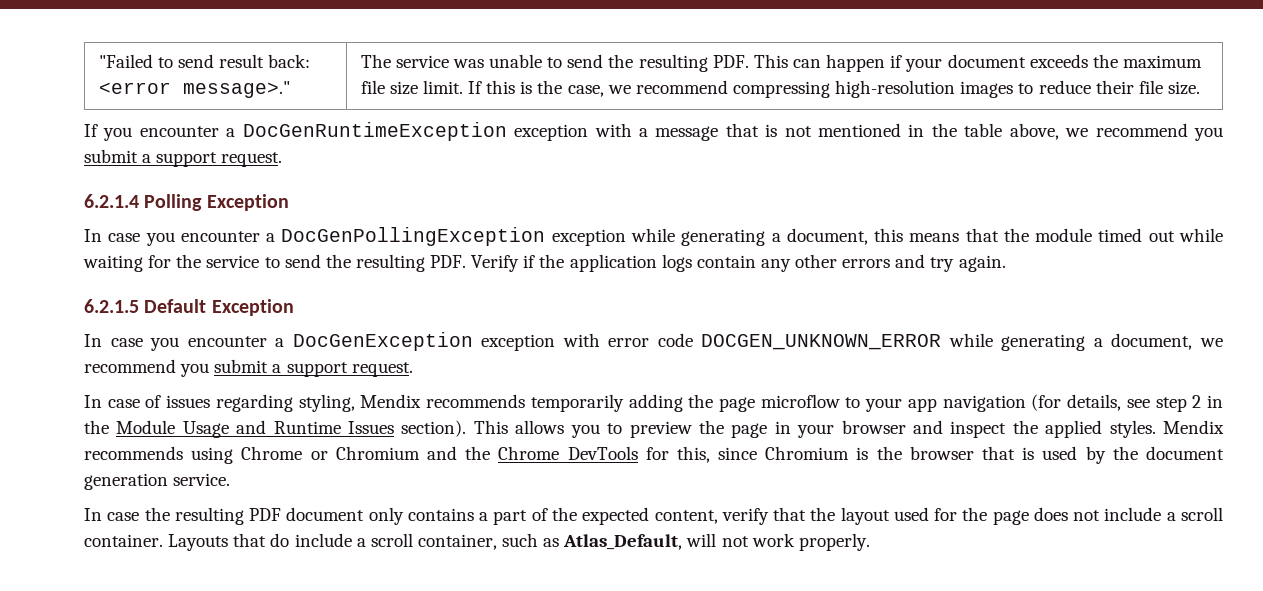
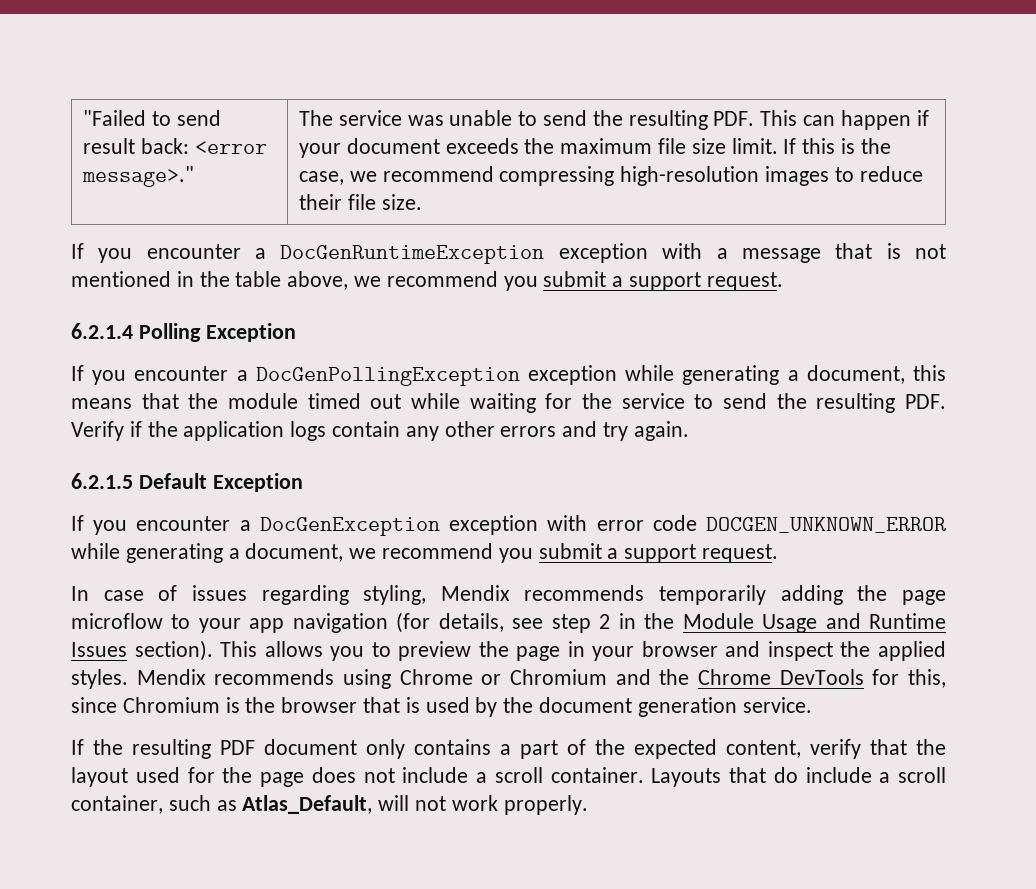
- In case you encounter a DocGenPollingException exception while generating a document, this means that the module timed out while waiting for the service to send the resulting PDF. Verify if the application logs contain any other errors and try again.
+ If you encounter a DocGenPollingException exception while generating a document, this means that the module timed out while waiting for the service to send the resulting PDF. Verify if the application logs contain any other errors and try again.
- In case you encounter a DocGenException exception with error code DOCGEN_UNKNOWN_ERROR while generating a document, we recommend you submit a support request.
+ If you encounter a DocGenException exception with error code DOCGEN_UNKNOWN_ERROR while generating a document, we recommend you submit a support request.
- In case the resulting PDF document only contains a part of the expected content, verify that the layout used for the page does not include a scroll container.
+ If the resulting PDF document only contains a part of the expected content, verify that the layout used for the page does not include a scroll container.

